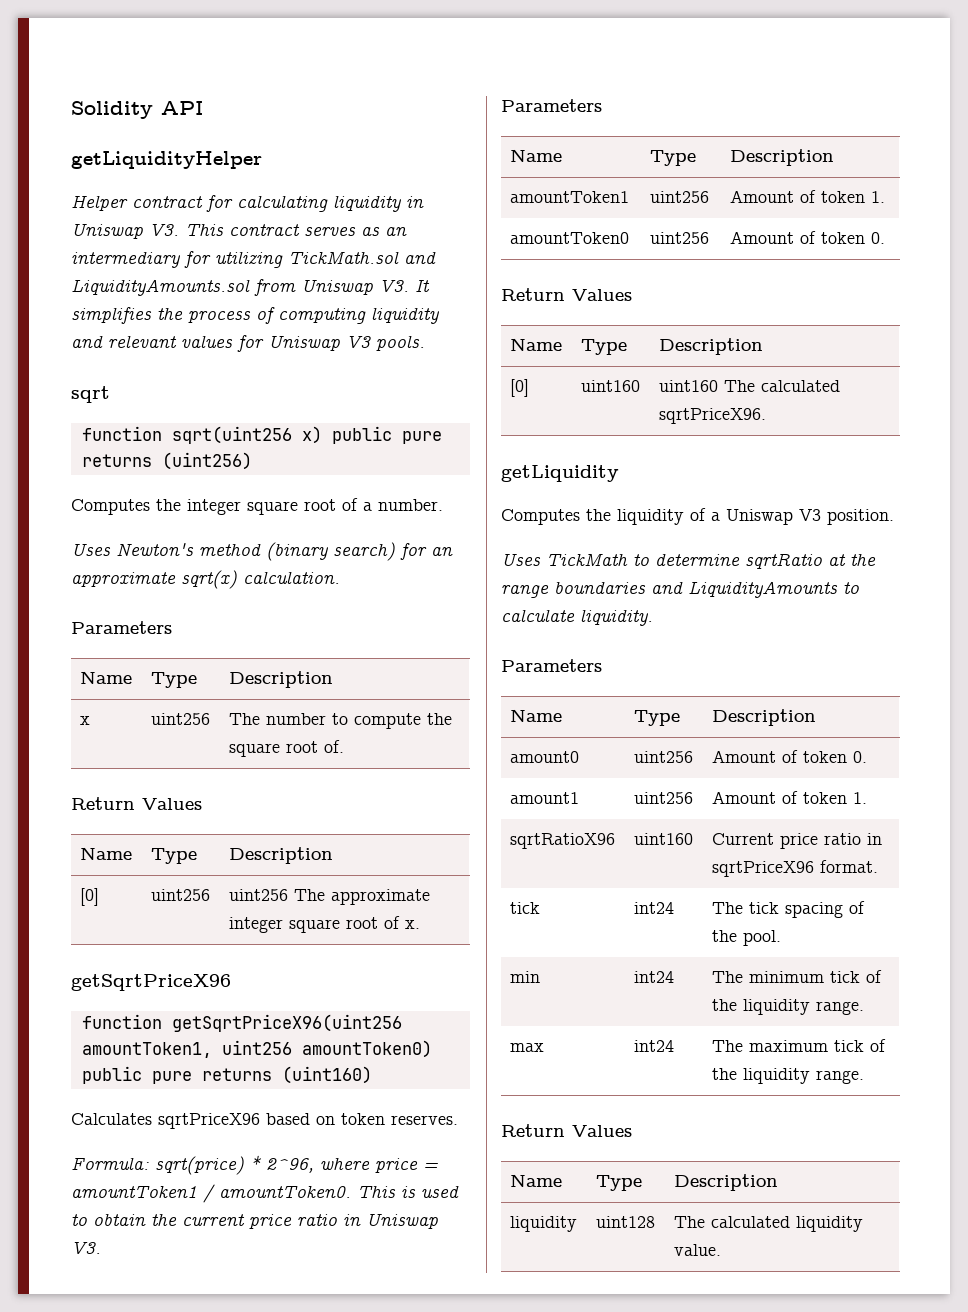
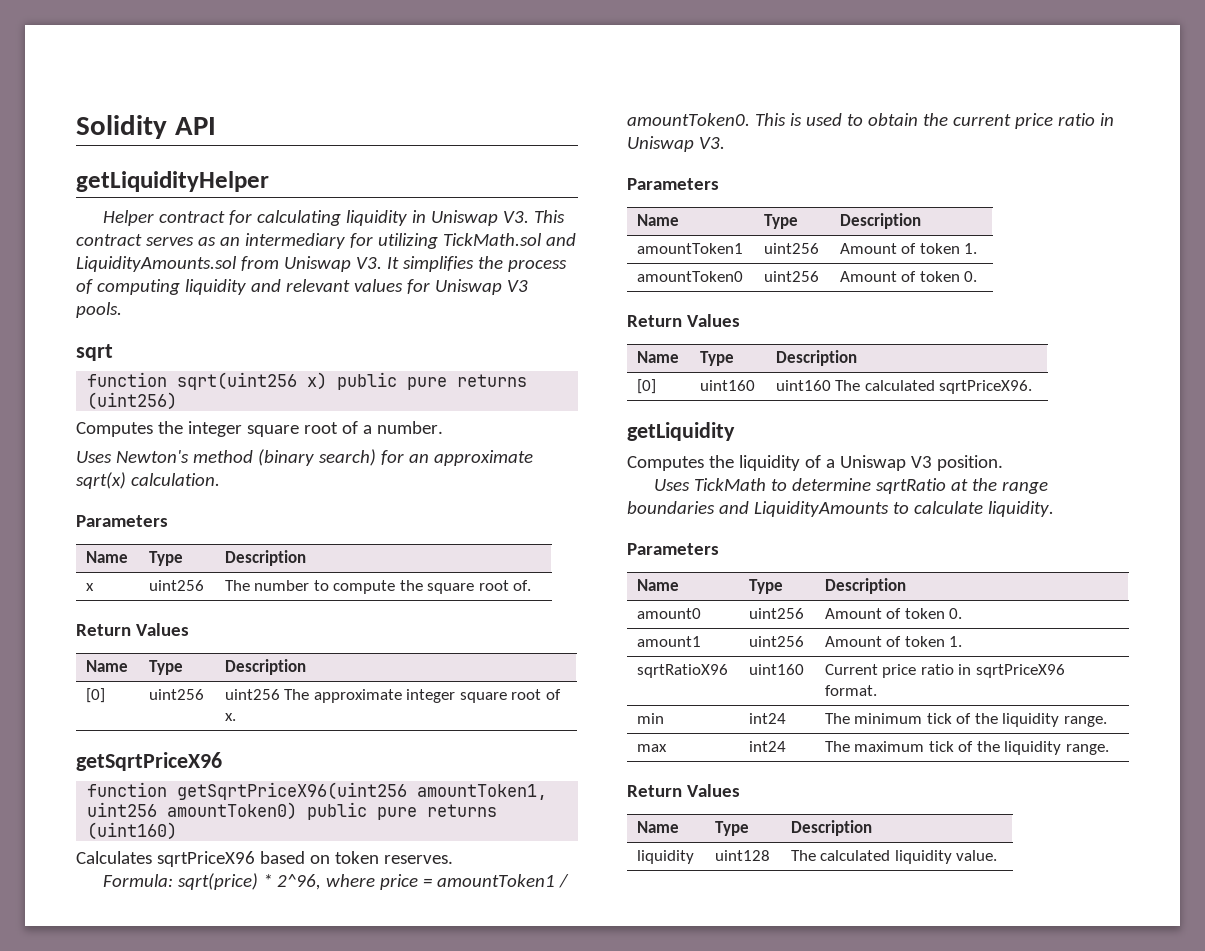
- tick | int24 | The tick spacing of the pool.

